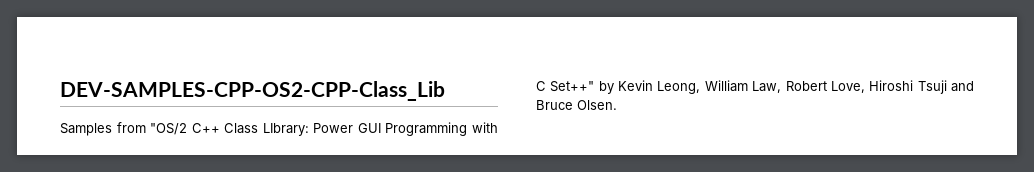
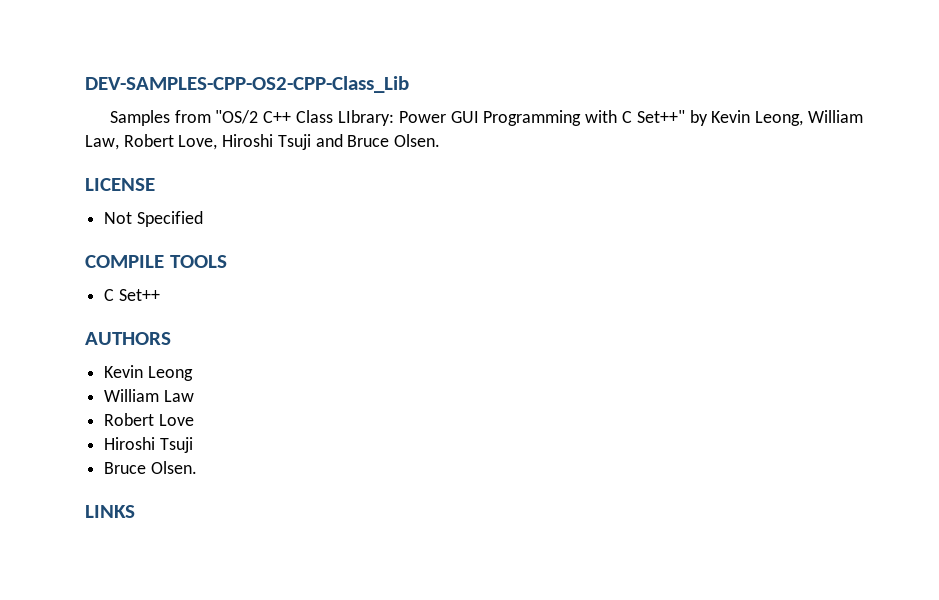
+ LICENSE
+ Not Specified
+ COMPILE TOOLS
+ C Set++
+ AUTHORS
+ Kevin Leong
+ William Law
+ Robert Love
+ Hiroshi Tsuji
+ Bruce Olsen.
+ LINKS

